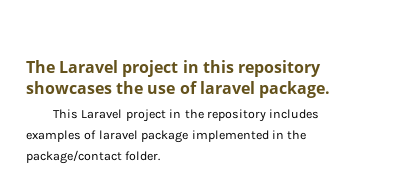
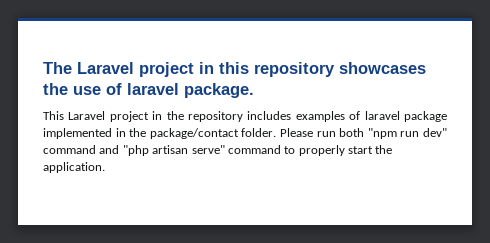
+ Please run both "npm run dev" command and "php artisan serve" command to properly start the application.

